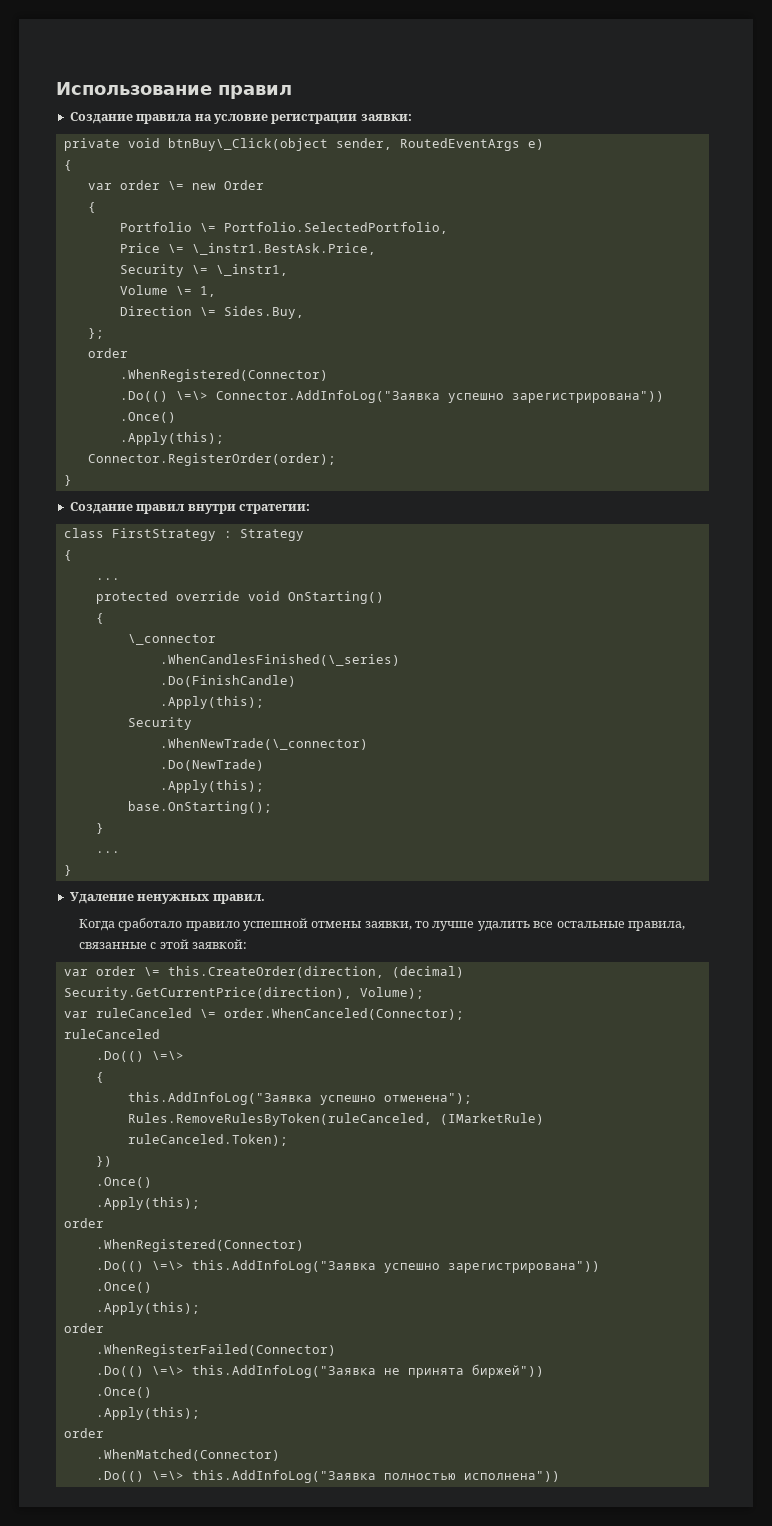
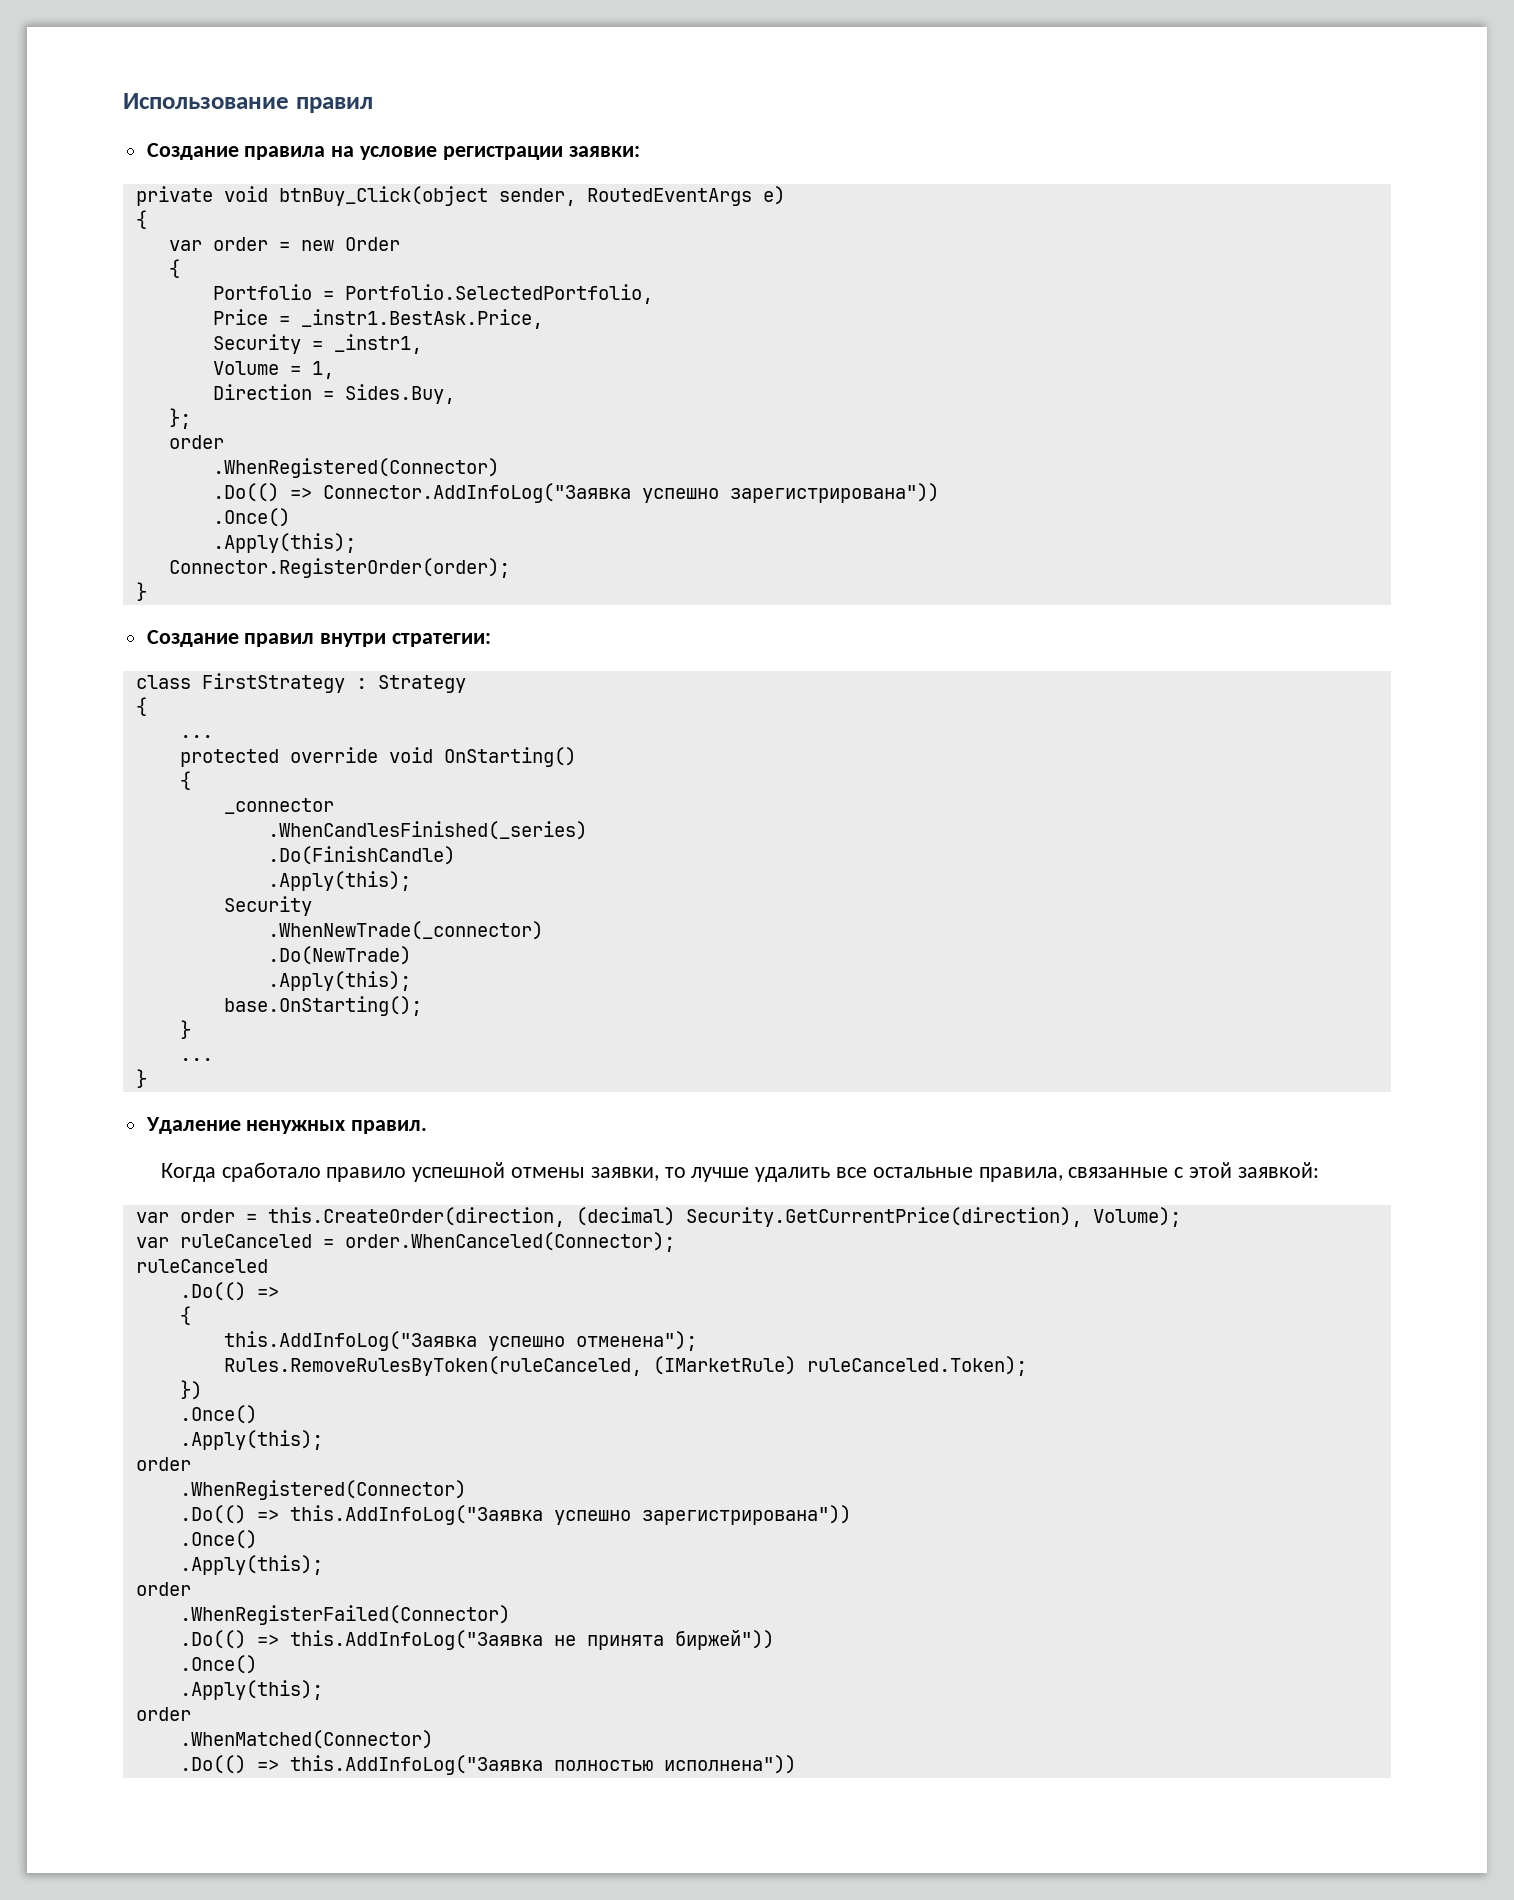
- private void btnBuy\_Click(object sender, RoutedEventArgs e)
+ private void btnBuy_Click(object sender, RoutedEventArgs e)
- var order \= new Order
+ var order = new Order
- Portfolio \= Portfolio.SelectedPortfolio,
+ Portfolio = Portfolio.SelectedPortfolio,
- Price \= \_instr1.BestAsk.Price,
- Security \= \_instr1,
+ Price = _instr1.BestAsk.Price,
+ Security = _instr1,
- Volume \= 1,
+ Volume = 1,
- Direction \= Sides.Buy,
+ Direction = Sides.Buy,
- .Do(() \=\> Connector.AddInfoLog("Заявка успешно зарегистрирована"))
+ .Do(() => Connector.AddInfoLog("Заявка успешно зарегистрирована"))
- \_connector
- .WhenCandlesFinished(\_series)
+ _connector
+ .WhenCandlesFinished(_series)
- .WhenNewTrade(\_connector)
+ .WhenNewTrade(_connector)
- var order \= this.CreateOrder(direction, (decimal) Security.GetCurrentPrice(direction), Volume);
+ var order = this.CreateOrder(direction, (decimal) Security.GetCurrentPrice(direction), Volume);
- var ruleCanceled \= order.WhenCanceled(Connector);
+ var ruleCanceled = order.WhenCanceled(Connector);
  ruleCanceled
- .Do(() \=\>
+ .Do(() =>
- .Do(() \=\> this.AddInfoLog("Заявка успешно зарегистрирована"))
+ .Do(() => this.AddInfoLog("Заявка успешно зарегистрирована"))
- .Do(() \=\> this.AddInfoLog("Заявка не принята биржей"))
+ .Do(() => this.AddInfoLog("Заявка не принята биржей"))
- .Do(() \=\> this.AddInfoLog("Заявка полностью исполнена"))
+ .Do(() => this.AddInfoLog("Заявка полностью исполнена"))

